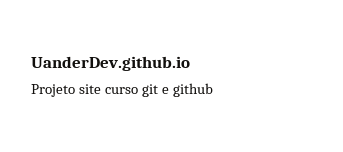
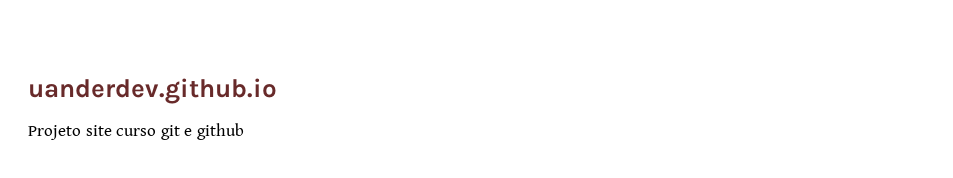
- UanderDev.github.io
+ uanderdev.github.io

